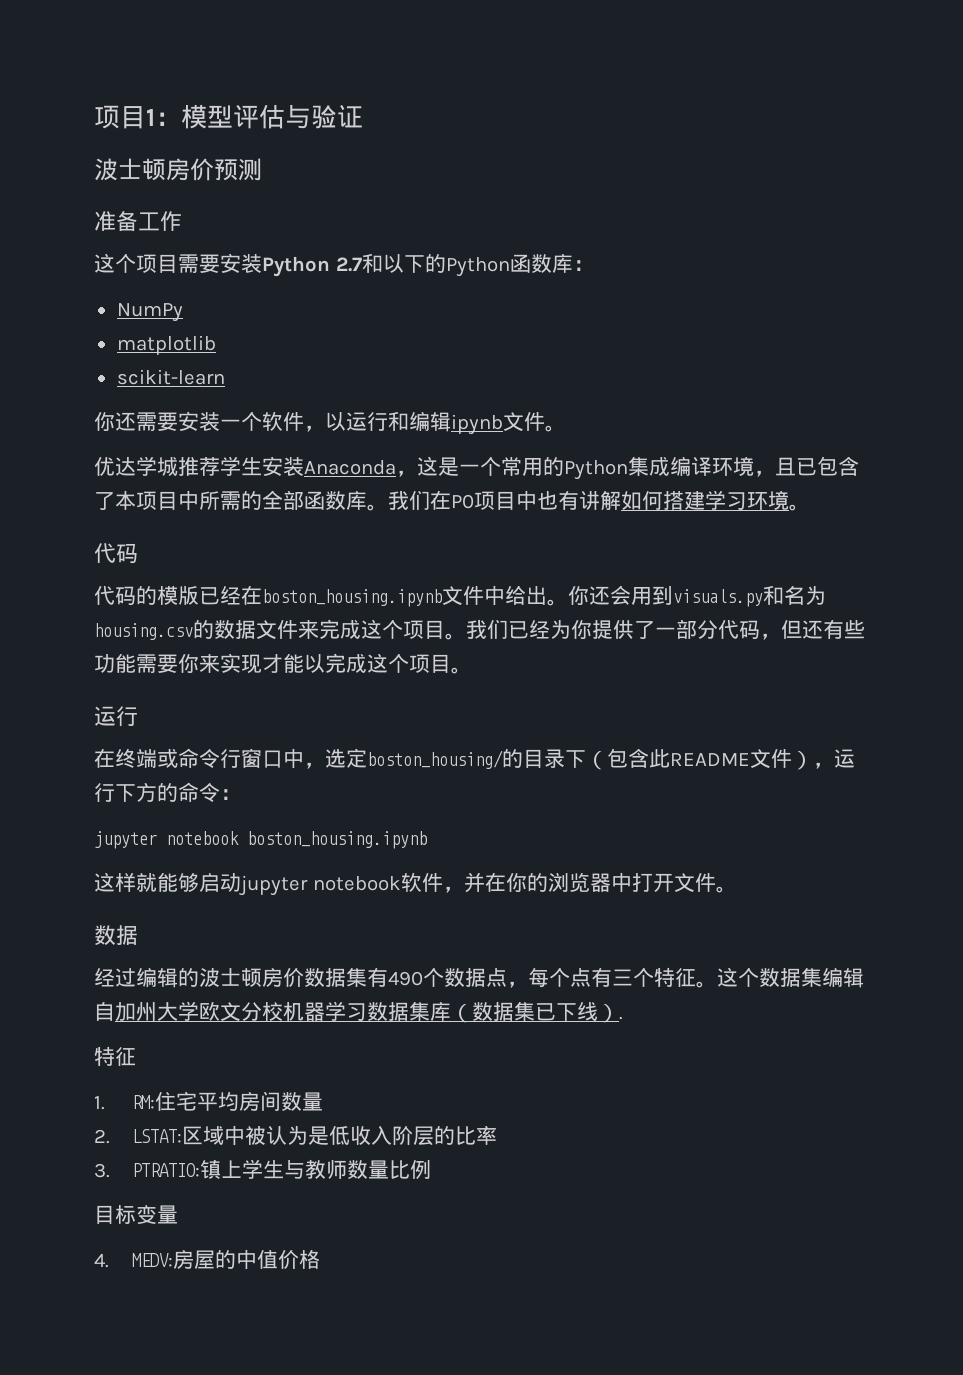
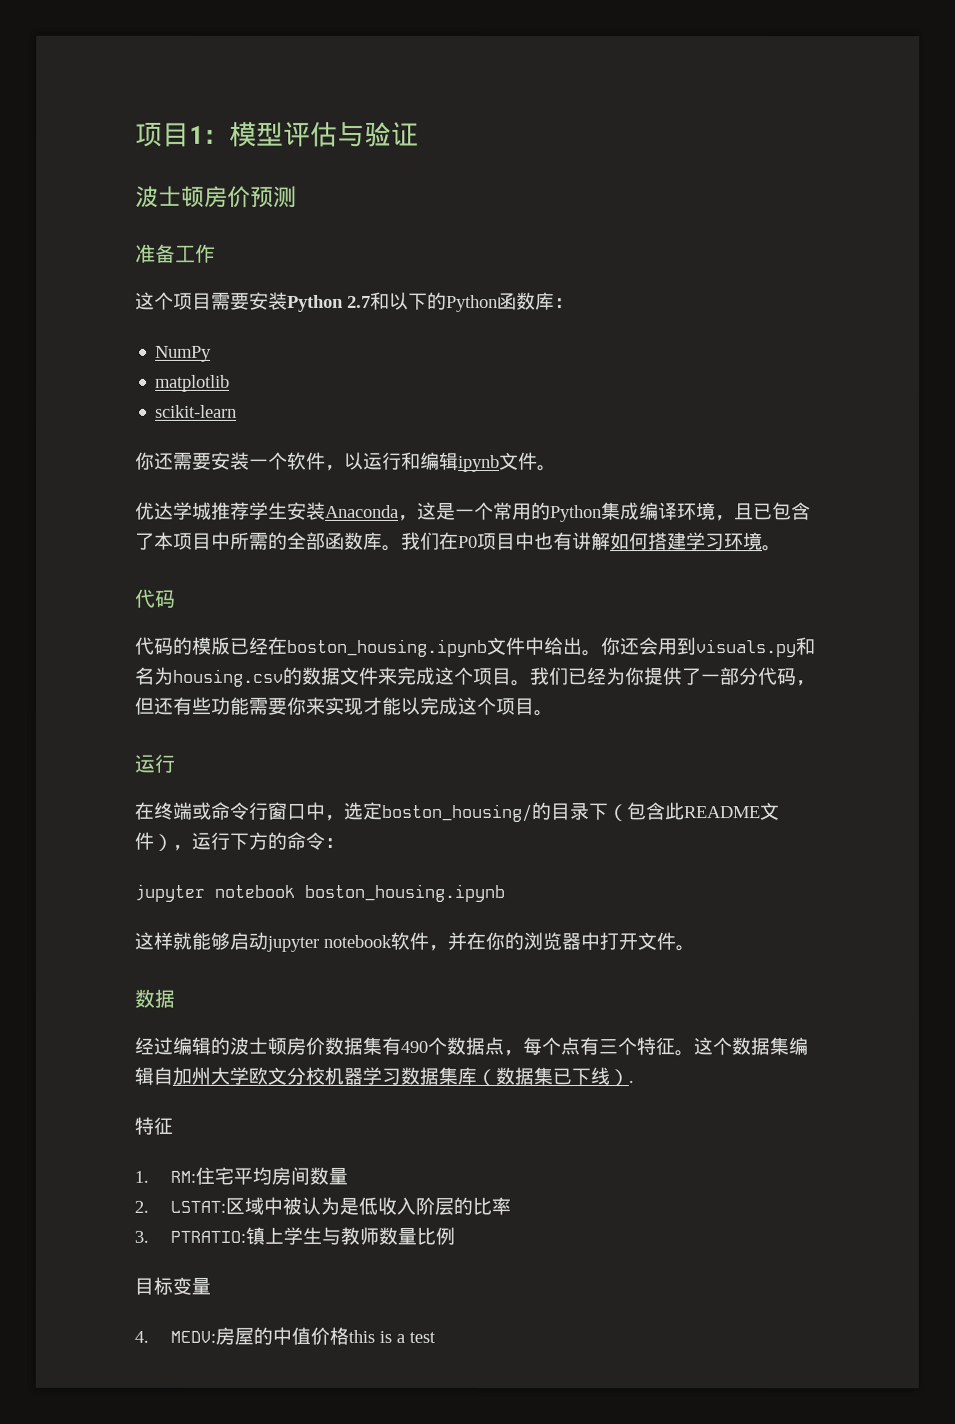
- 4. MEDV:房屋的中值价格
+ 4. MEDV:房屋的中值价格this is a test

